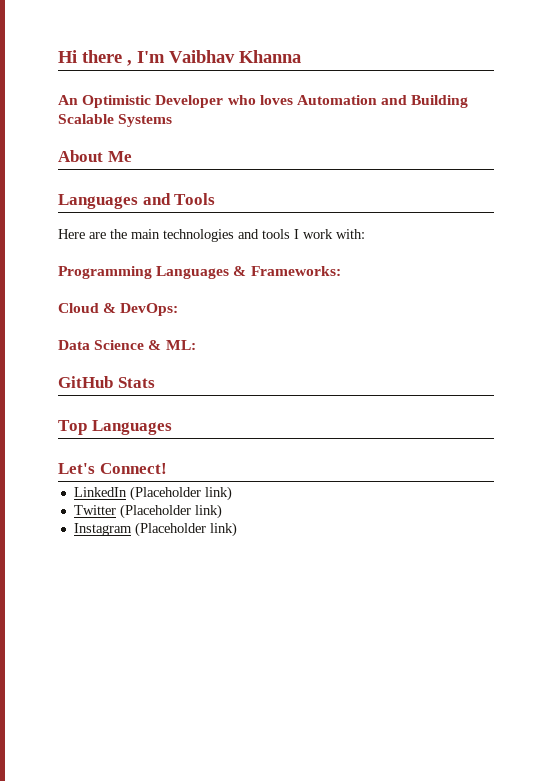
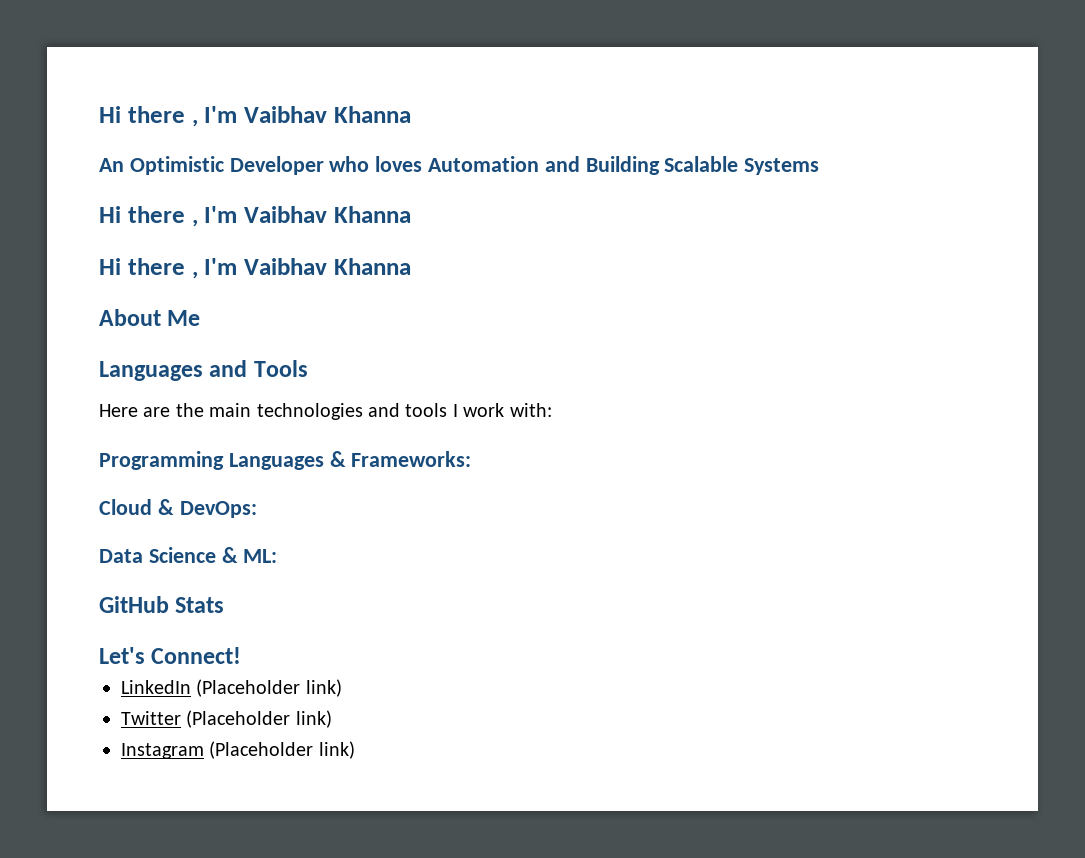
  An Optimistic Developer who loves Automation and Building Scalable Systems
+ Hi there , I'm Vaibhav Khanna
+ Hi there , I'm Vaibhav Khanna
- Top Languages

